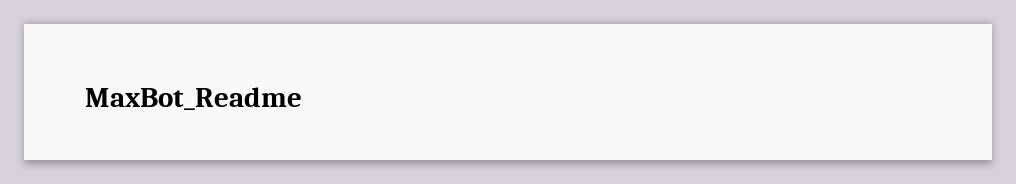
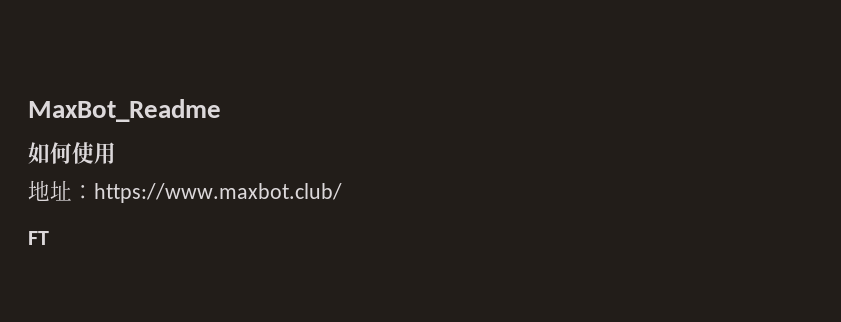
+ 如何使用
+ 地址：https://www.maxbot.club/
+ FT

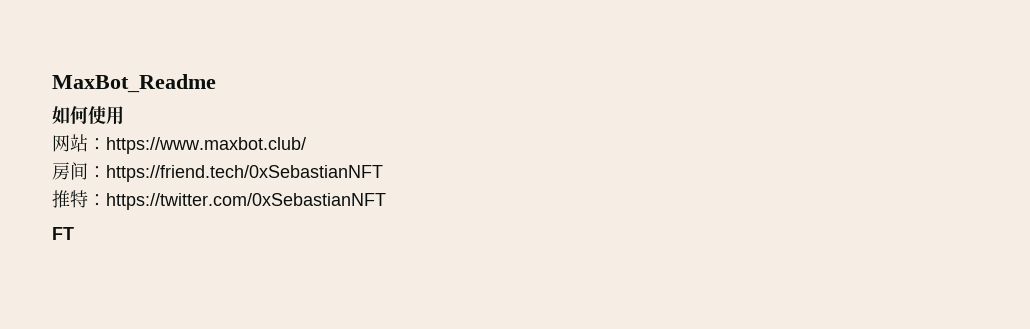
- 地址：https://www.maxbot.club/
+ 网站：https://www.maxbot.club/
+ 房间：https://friend.tech/0xSebastianNFT
+ 推特：https://twitter.com/0xSebastianNFT

